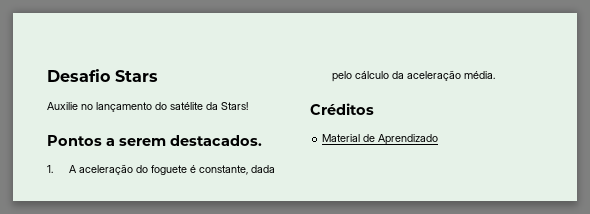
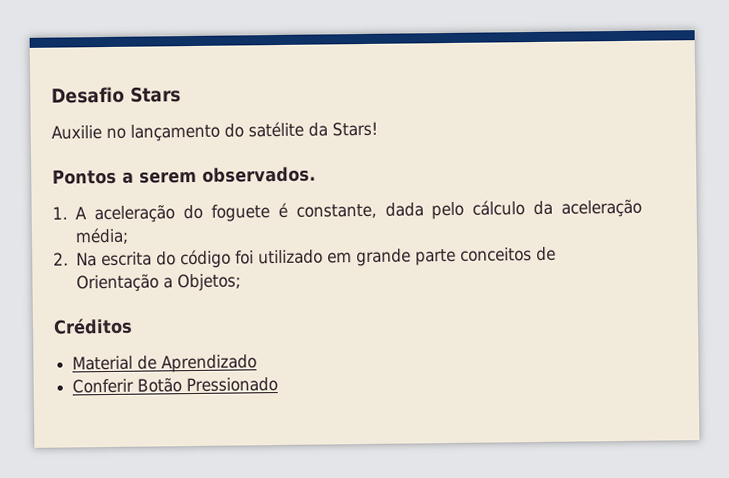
- Pontos a serem destacados.
+ Pontos a serem observados.
- 1. A aceleração do foguete é constante, dada pelo cálculo da aceleração média.
+ 1. A aceleração do foguete é constante, dada pelo cálculo da aceleração média;
+ 2. Na escrita do código foi utilizado em grande parte conceitos de Orientação a Objetos;
+ Conferir Botão Pressionado

